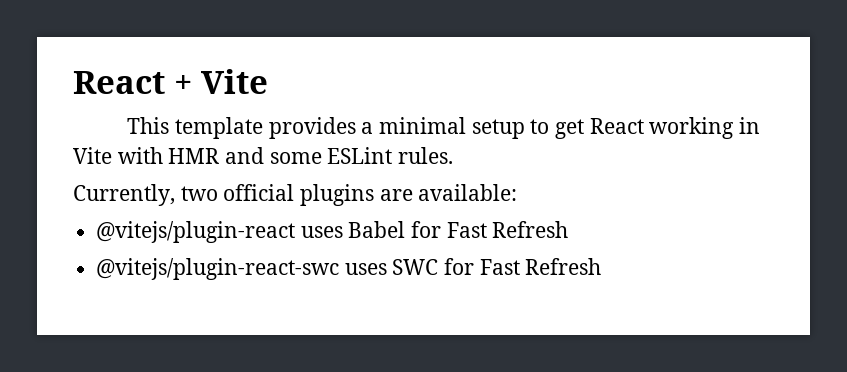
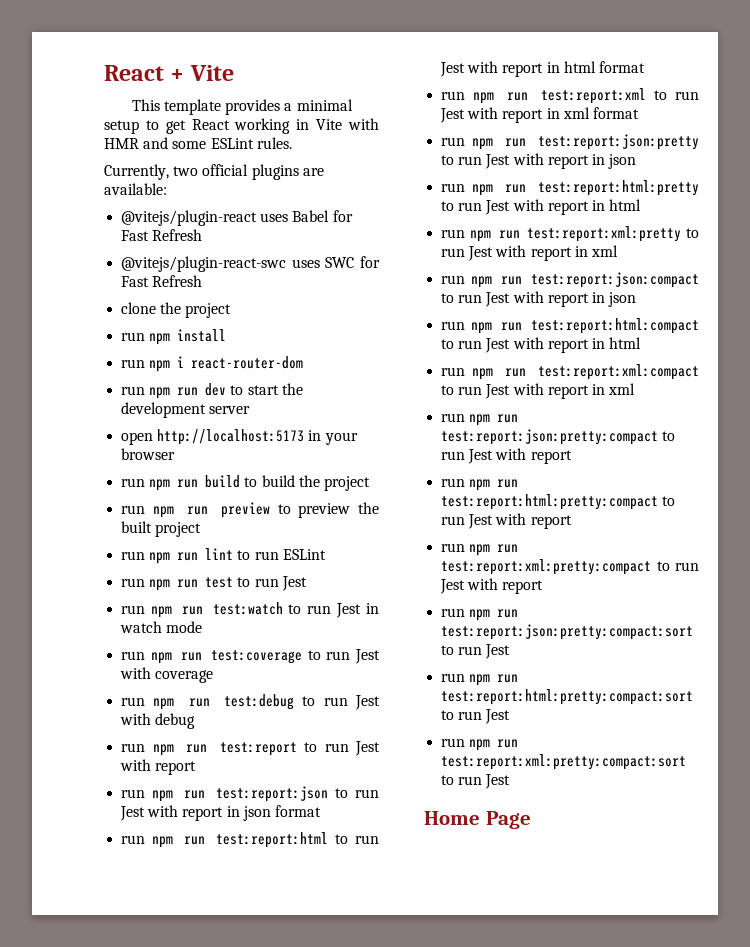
+ clone the project
+ run npm install
+ run npm i react-router-dom
+ run npm run dev to start the development server
+ open http://localhost:5173 in your browser
+ run npm run build to build the project
+ run npm run preview to preview the built project
+ run npm run lint to run ESLint
+ run npm run test to run Jest
+ run npm run test:watch to run Jest in watch mode
+ run npm run test:coverage to run Jest with coverage
+ run npm run test:debug to run Jest with debug
+ run npm run test:report to run Jest with report
+ run npm run test:report:json to run Jest with report in json format
+ run npm run test:report:html to run Jest with report in html format
+ run npm run test:report:xml to run Jest with report in xml format
+ run npm run test:report:json:pretty to run Jest with report in json
+ run npm run test:report:html:pretty to run Jest with report in html
+ run npm run test:report:xml:pretty to run Jest with report in xml
+ run npm run test:report:json:compact to run Jest with report in json
+ run npm run test:report:html:compact to run Jest with report in html
+ run npm run test:report:xml:compact to run Jest with report in xml
+ run npm run test:report:json:pretty:compact to run Jest with report
+ run npm run test:report:html:pretty:compact to run Jest with report
+ run npm run test:report:xml:pretty:compact to run Jest with report
+ run npm run test:report:json:pretty:compact:sort to run Jest
+ run npm run test:report:html:pretty:compact:sort to run Jest
+ run npm run test:report:xml:pretty:compact:sort to run Jest
+ Home Page

